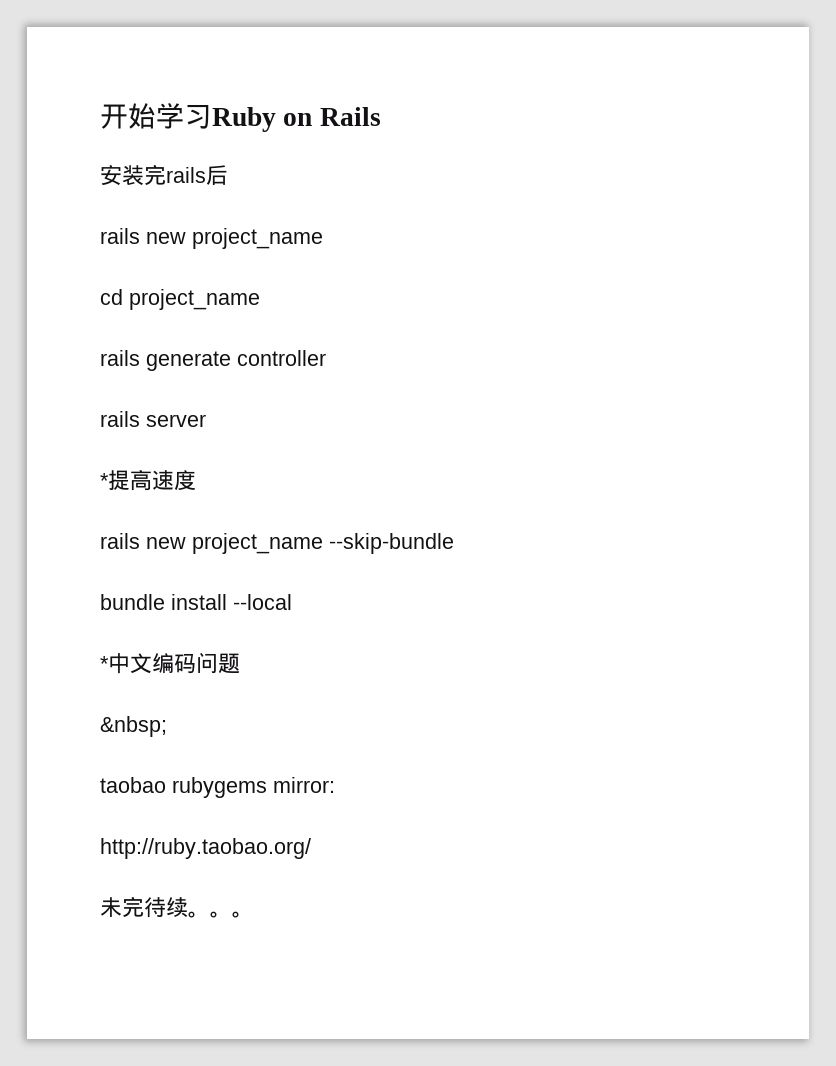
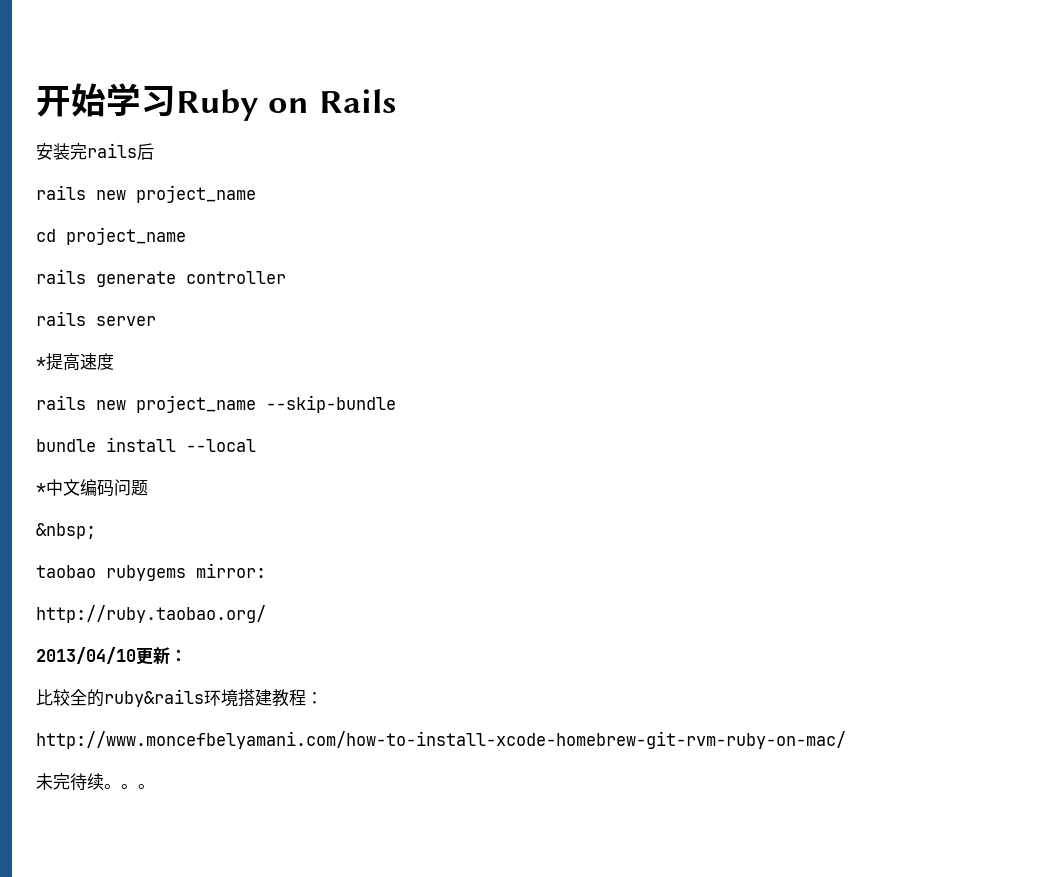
+ 2013/04/10更新：
+ 比较全的ruby&rails环境搭建教程：
+ http://www.moncefbelyamani.com/how-to-install-xcode-homebrew-git-rvm-ruby-on-mac/

